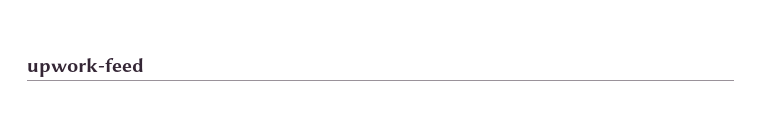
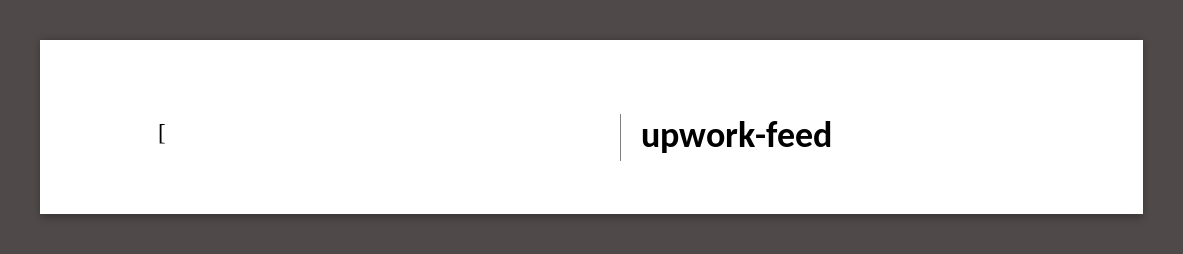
+ [

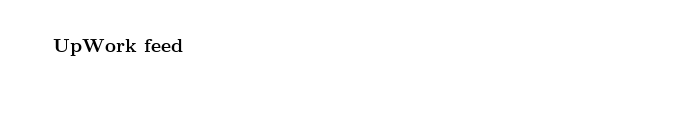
- [
- upwork-feed
+ UpWork feed

